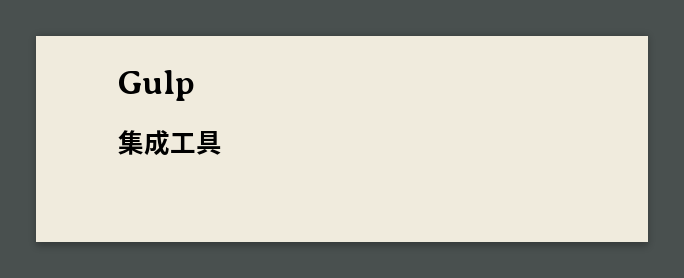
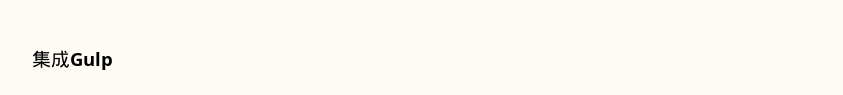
- Gulp
- 集成工具
+ 集成Gulp

